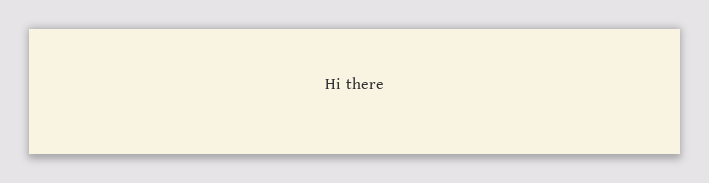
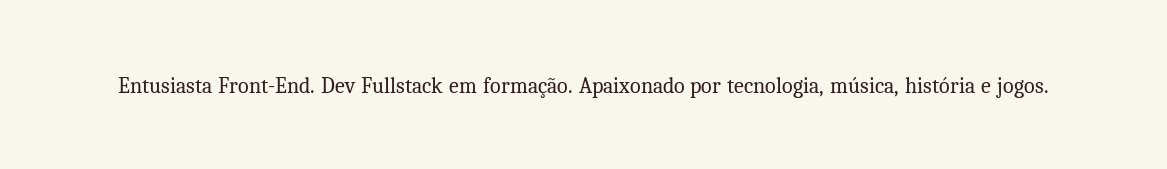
- Hi there
+ Entusiasta Front-End. Dev Fullstack em formação. Apaixonado por tecnologia, música, história e jogos.

